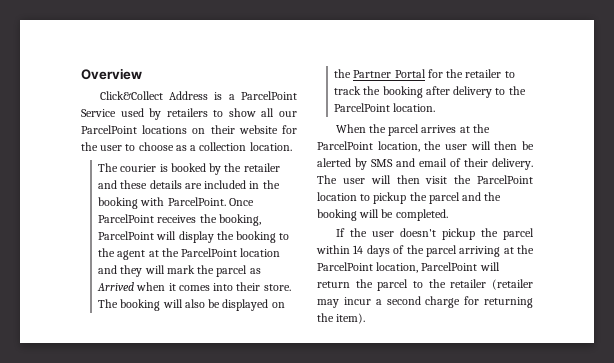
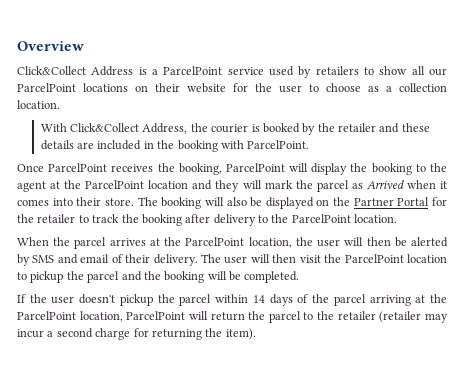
- Click&Collect Address is a ParcelPoint Service used by retailers to show all our ParcelPoint locations on their website for the user to choose as a collection location.
+ Click&Collect Address is a ParcelPoint service used by retailers to show all our ParcelPoint locations on their website for the user to choose as a collection location.
- The courier is booked by the retailer and these details are included in the booking with ParcelPoint. Once ParcelPoint receives the booking, ParcelPoint will display the booking to the agent at the ParcelPoint location and they will mark the parcel as Arrived when it comes into their store.
+ With Click&Collect Address, the courier is booked by the retailer and these details are included in the booking with ParcelPoint.
+ Once ParcelPoint receives the booking, ParcelPoint will display the booking to the agent at the ParcelPoint location and they will mark the parcel as Arrived when it comes into their store.

